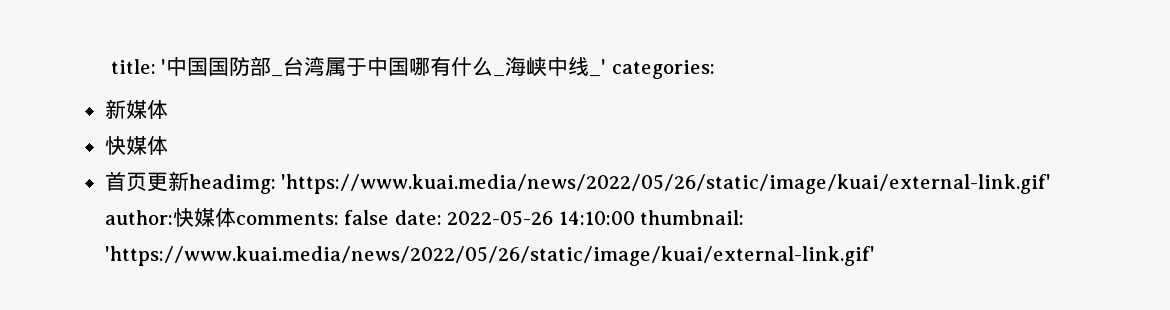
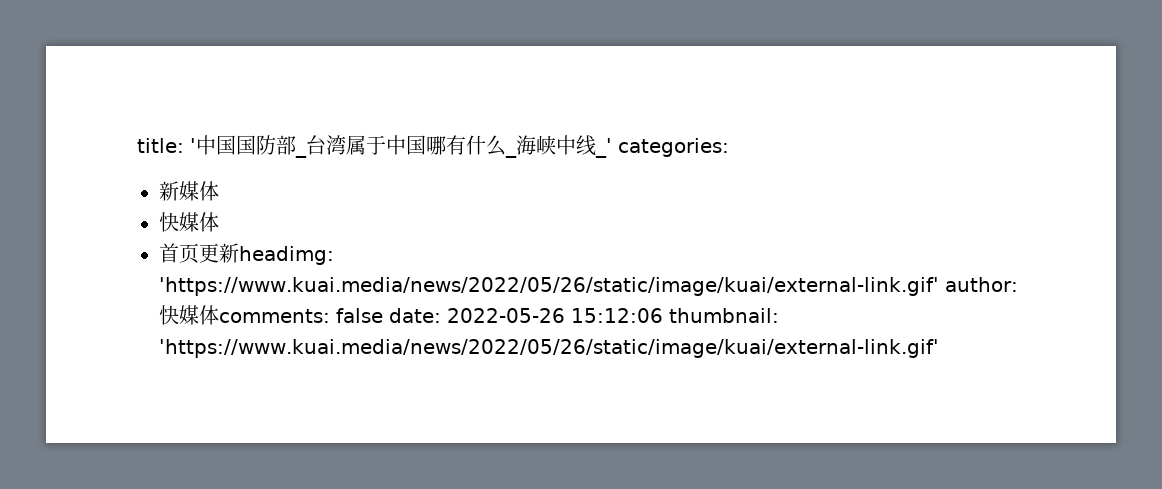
- 首页更新headimg: 'https://www.kuai.media/news/2022/05/26/static/image/kuai/external-link.gif' author:快媒体comments: false date: 2022-05-26 14:10:00 thumbnail: 'https://www.kuai.media/news/2022/05/26/static/image/kuai/external-link.gif'
+ 首页更新headimg: 'https://www.kuai.media/news/2022/05/26/static/image/kuai/external-link.gif' author:快媒体comments: false date: 2022-05-26 15:12:06 thumbnail: 'https://www.kuai.media/news/2022/05/26/static/image/kuai/external-link.gif'

